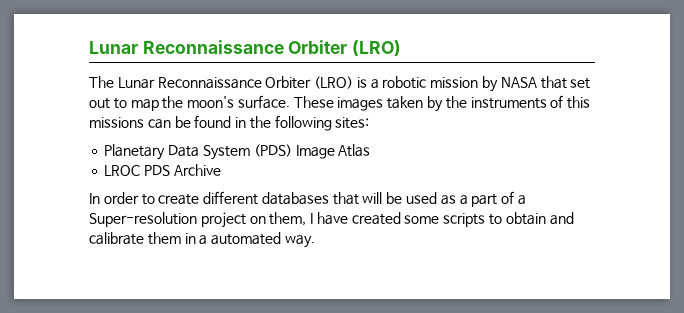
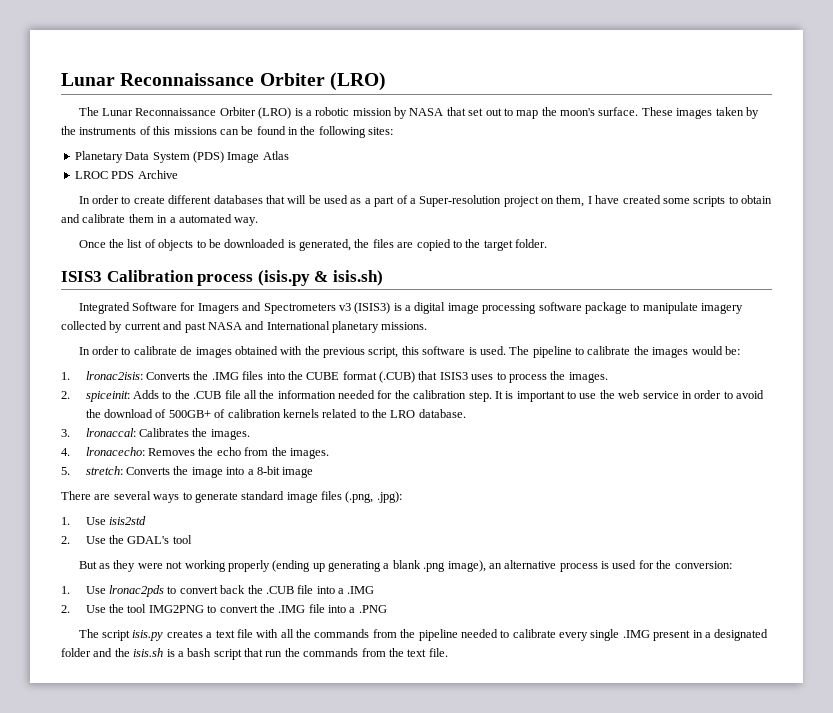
+ Once the list of objects to be downloaded is generated, the files are copied to the target folder.
+ ISIS3 Calibration process (isis.py & isis.sh)
+ Integrated Software for Imagers and Spectrometers v3 (ISIS3) is a digital image processing software package to manipulate imagery collected by current and past NASA and International planetary missions.
+ In order to calibrate de images obtained with the previous script, this software is used. The pipeline to calibrate the images would be:
+ 1. lronac2isis: Converts the .IMG files into the CUBE format (.CUB) that ISIS3 uses to process the images.
+ 2. spiceinit: Adds to the .CUB file all the information needed for the calibration step. It is important to use the web service in order to avoid the download of 500GB+ of calibration kernels related to the LRO database.
+ 3. lronaccal: Calibrates the images.
+ 4. lronacecho: Removes the echo from the images.
+ 5. stretch: Converts the image into a 8-bit image
+ There are several ways to generate standard image files (.png, .jpg):
+ 1. Use isis2std
+ 2. Use the GDAL's tool
+ But as they were not working properly (ending up generating a blank .png image), an alternative process is used for the conversion:
+ 1. Use lronac2pds to convert back the .CUB file into a .IMG
+ 2. Use the tool IMG2PNG to convert the .IMG file into a .PNG
+ The script isis.py creates a text file with all the commands from the pipeline needed to calibrate every single .IMG present in a designated folder and the isis.sh is a bash script that run the commands from the text file.

